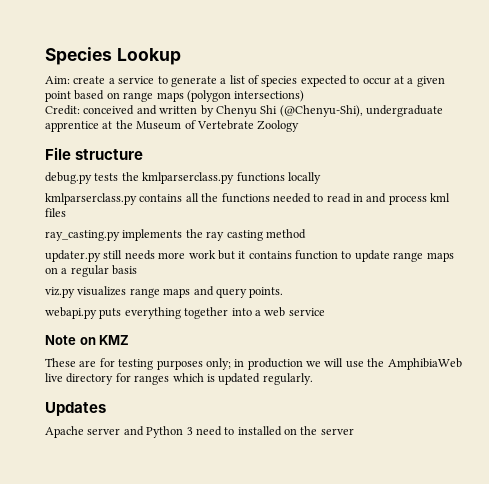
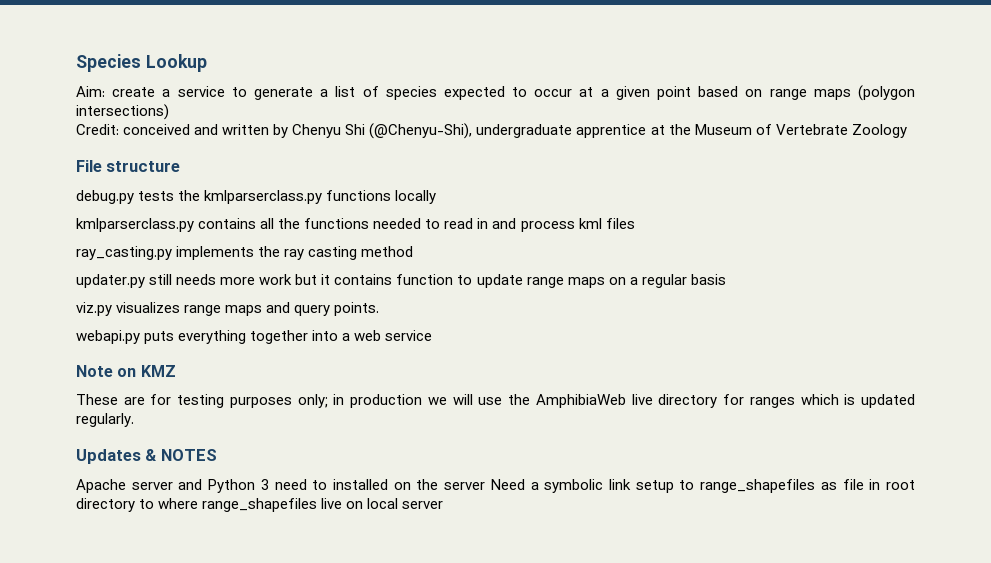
- Updates
+ Updates & NOTES
- Apache server and Python 3 need to installed on the server
+ Apache server and Python 3 need to installed on the server Need a symbolic link setup to range_shapefiles as file in root directory to where range_shapefiles live on local server

